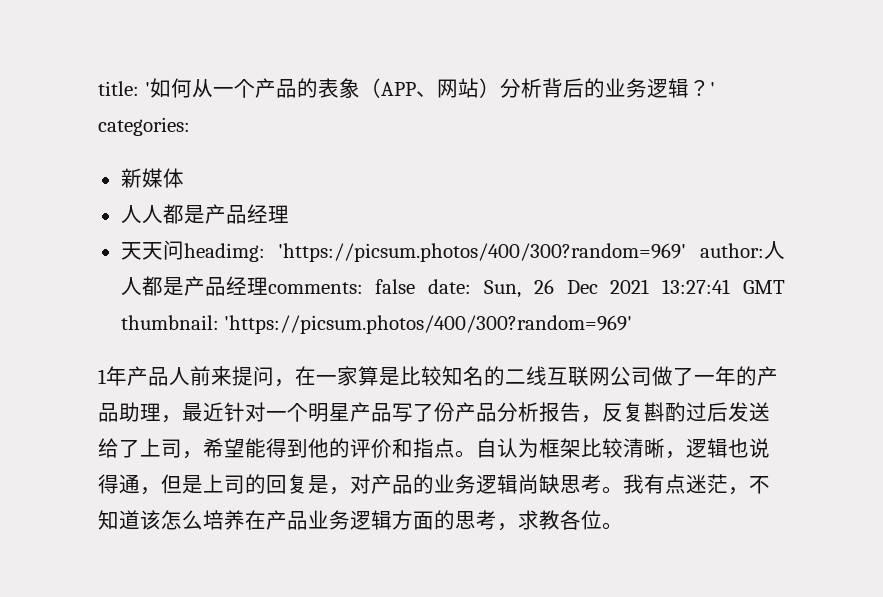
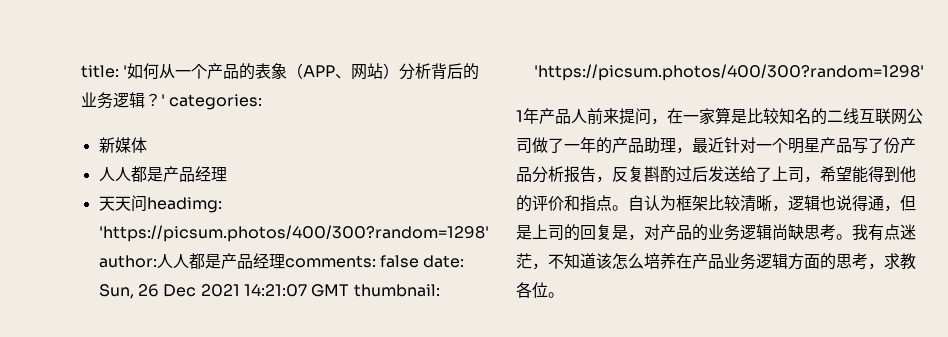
- 天天问headimg: 'https://picsum.photos/400/300?random=969' author:人人都是产品经理comments: false date: Sun, 26 Dec 2021 13:27:41 GMT thumbnail: 'https://picsum.photos/400/300?random=969'
+ 天天问headimg: 'https://picsum.photos/400/300?random=1298' author:人人都是产品经理comments: false date: Sun, 26 Dec 2021 14:21:07 GMT thumbnail: 'https://picsum.photos/400/300?random=1298'

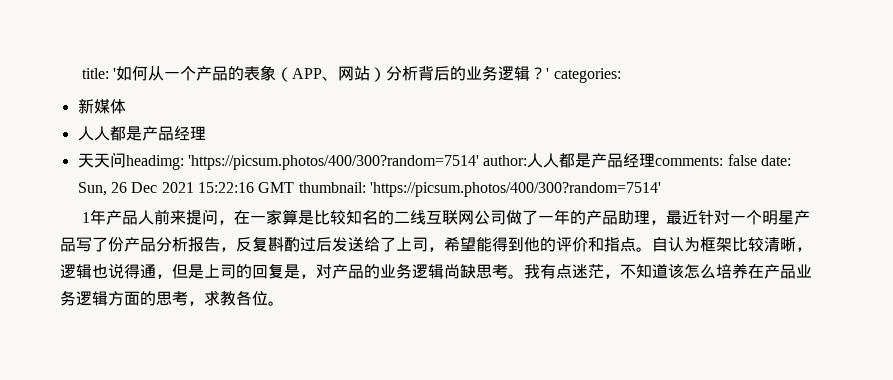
- 天天问headimg: 'https://picsum.photos/400/300?random=1298' author:人人都是产品经理comments: false date: Sun, 26 Dec 2021 14:21:07 GMT thumbnail: 'https://picsum.photos/400/300?random=1298'
+ 天天问headimg: 'https://picsum.photos/400/300?random=7514' author:人人都是产品经理comments: false date: Sun, 26 Dec 2021 15:22:16 GMT thumbnail: 'https://picsum.photos/400/300?random=7514'

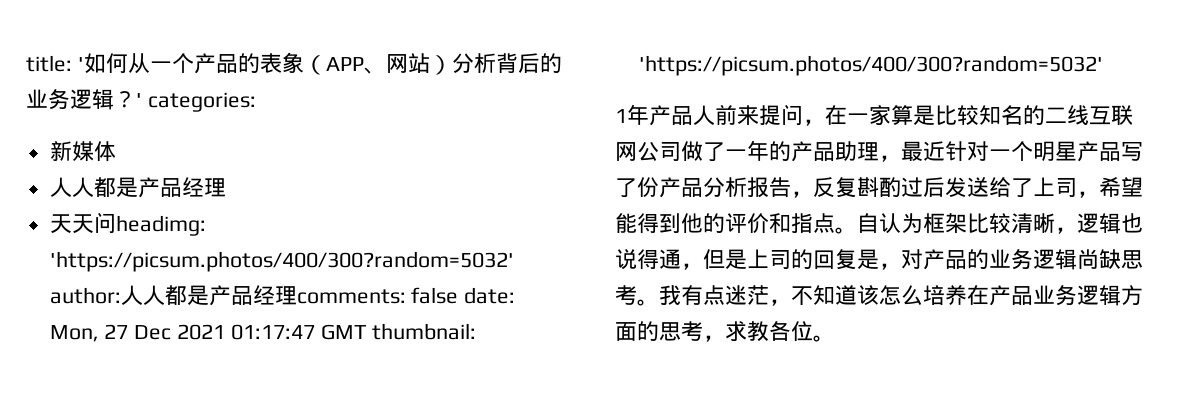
- 天天问headimg: 'https://picsum.photos/400/300?random=7514' author:人人都是产品经理comments: false date: Sun, 26 Dec 2021 15:22:16 GMT thumbnail: 'https://picsum.photos/400/300?random=7514'
+ 天天问headimg: 'https://picsum.photos/400/300?random=5032' author:人人都是产品经理comments: false date: Mon, 27 Dec 2021 01:17:47 GMT thumbnail: 'https://picsum.photos/400/300?random=5032'

